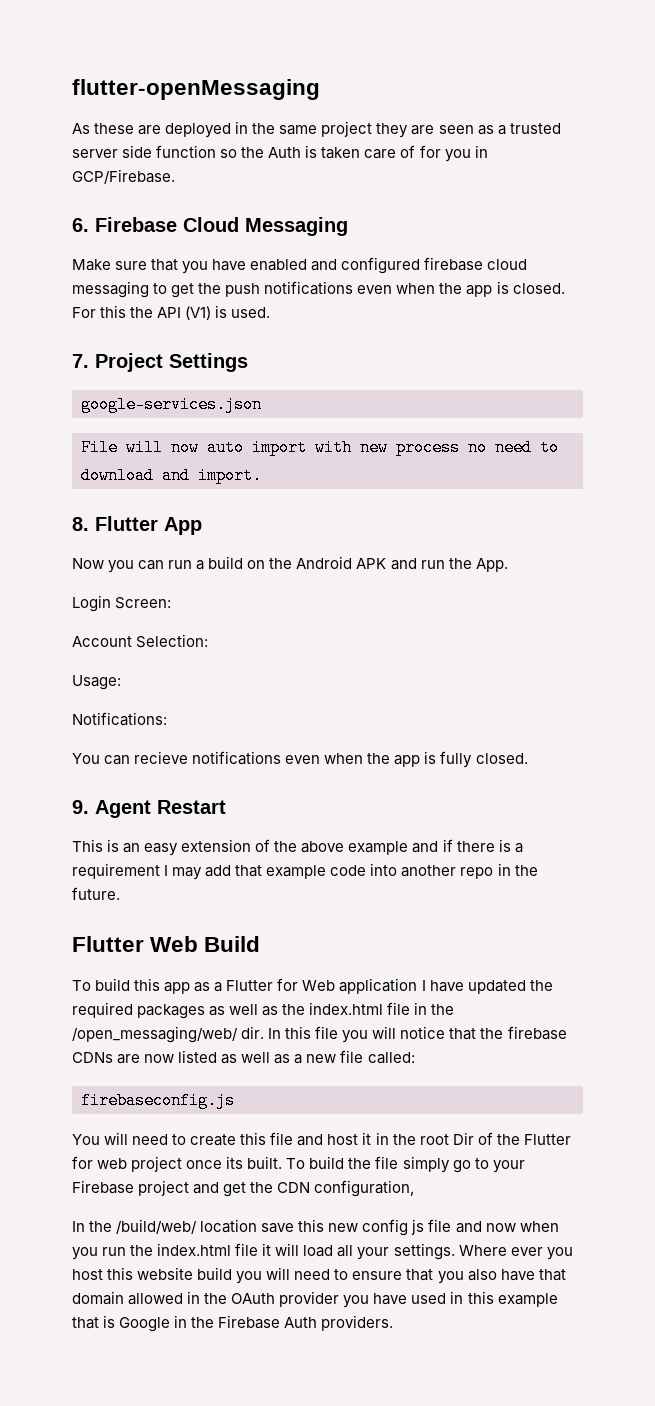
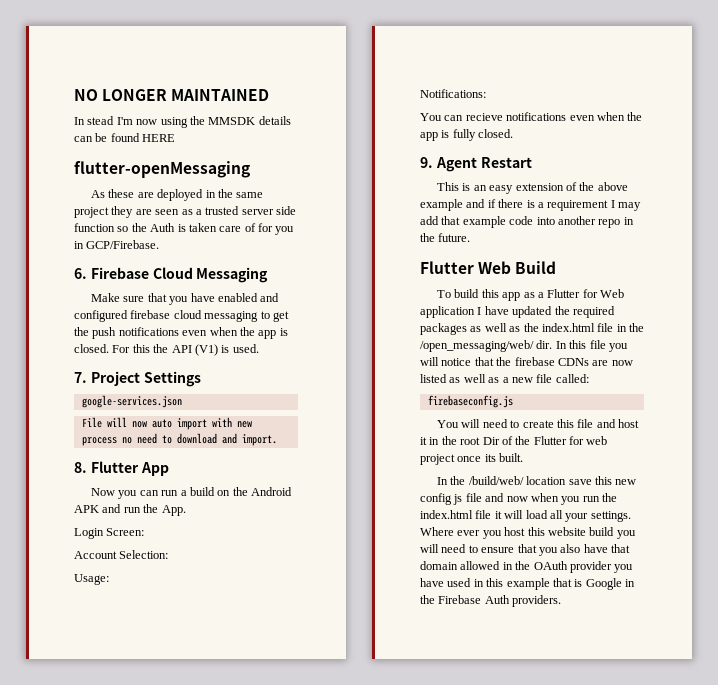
+ NO LONGER MAINTAINED
+ In stead I'm now using the MMSDK details can be found HERE
- To build the file simply go to your Firebase project and get the CDN configuration,

